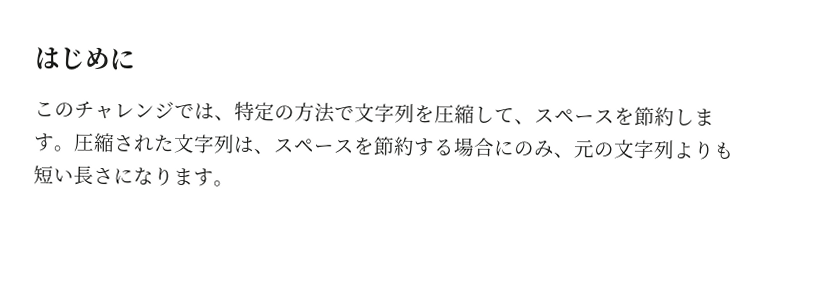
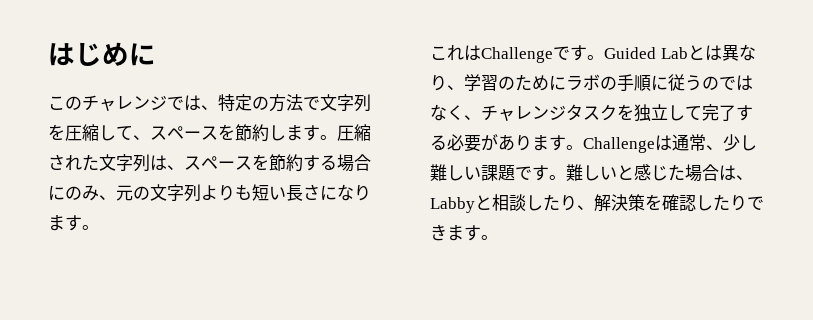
+ これはChallengeです。Guided Labとは異なり、学習のためにラボの手順に従うのではなく、チャレンジタスクを独立して完了する必要があります。Challengeは通常、少し難しい課題です。難しいと感じた場合は、Labbyと相談したり、解決策を確認したりできます。

